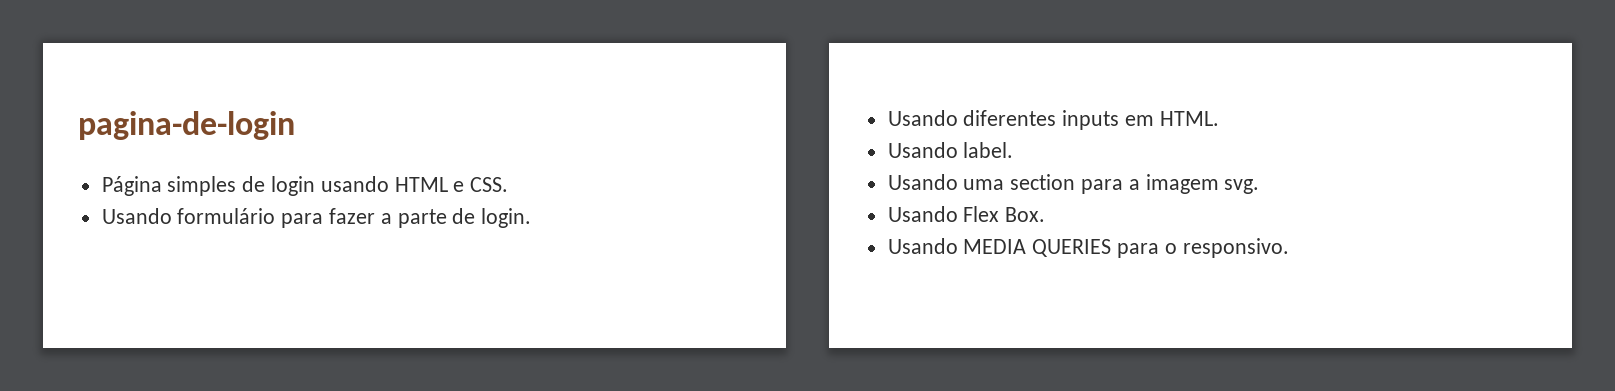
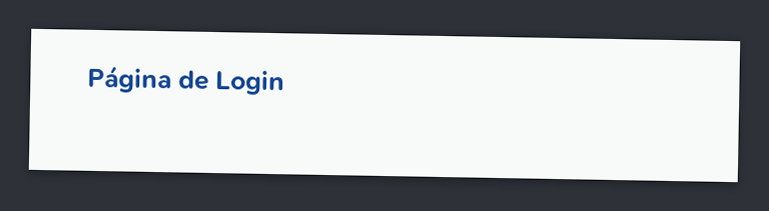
- pagina-de-login
- Página simples de login usando HTML e CSS.
- Usando formulário para fazer a parte de login.
- Usando diferentes inputs em HTML.
- Usando label.
- Usando uma section para a imagem svg.
- Usando Flex Box.
- Usando MEDIA QUERIES para o responsivo.
+ Página de Login

